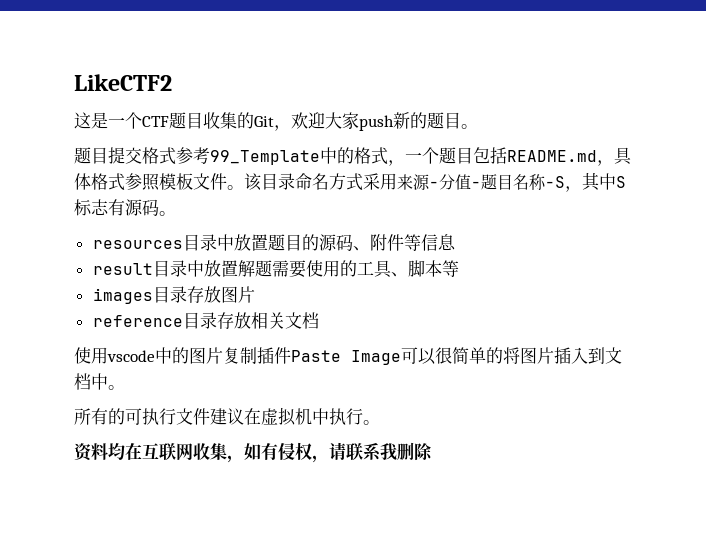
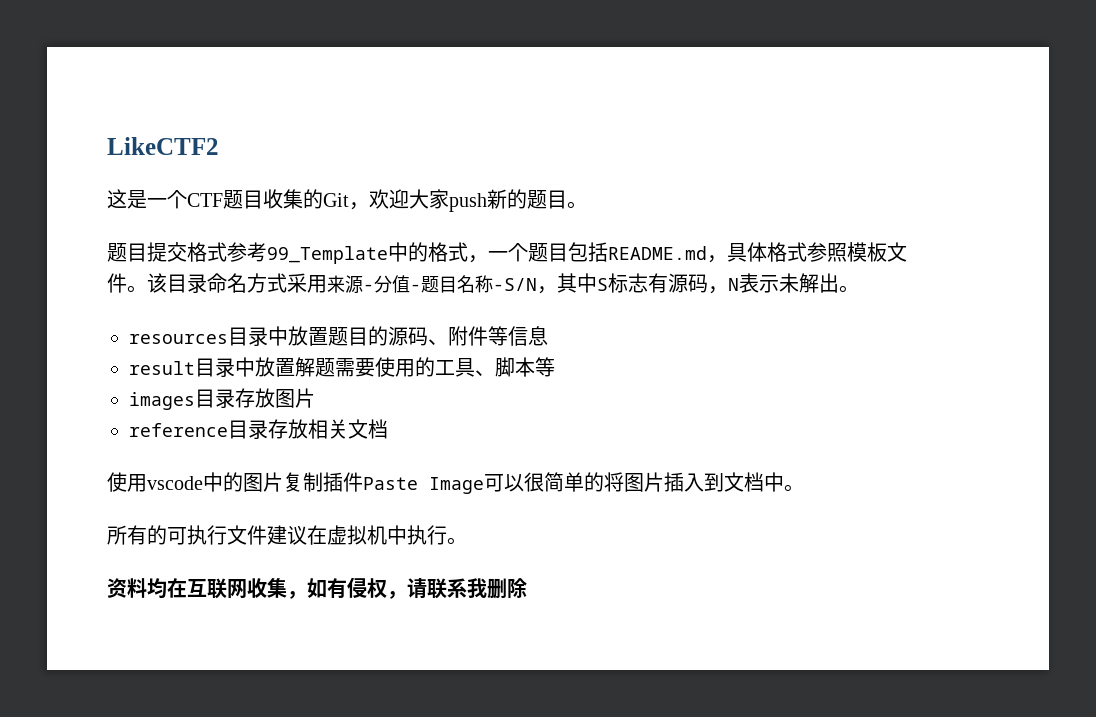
- 该目录命名方式采用来源-分值-题目名称-S，其中S标志有源码。
+ 该目录命名方式采用来源-分值-题目名称-S/N，其中S标志有源码，N表示未解出。

